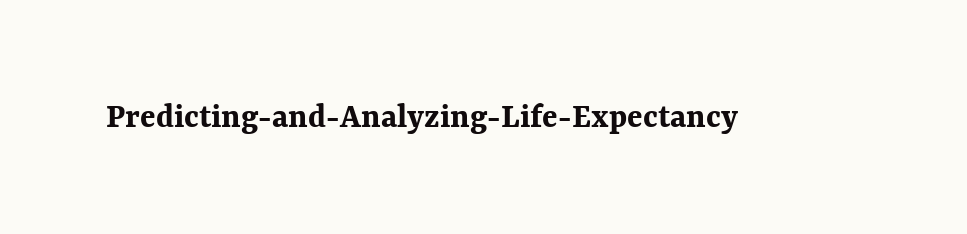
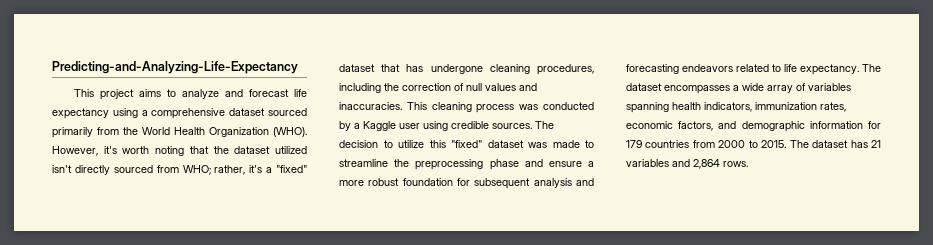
+ This project aims to analyze and forecast life expectancy using a comprehensive dataset sourced primarily from the World Health Organization (WHO). However, it's worth noting that the dataset utilized isn't directly sourced from WHO; rather, it's a "fixed" dataset that has undergone cleaning procedures, including the correction of null values and inaccuracies. This cleaning process was conducted by a Kaggle user using credible sources. The decision to utilize this "fixed" dataset was made to streamline the preprocessing phase and ensure a more robust foundation for subsequent analysis and forecasting endeavors related to life expectancy. The dataset encompasses a wide array of variables spanning health indicators, immunization rates, economic factors, and demographic information for 179 countries from 2000 to 2015. The dataset has 21 variables and 2,864 rows.

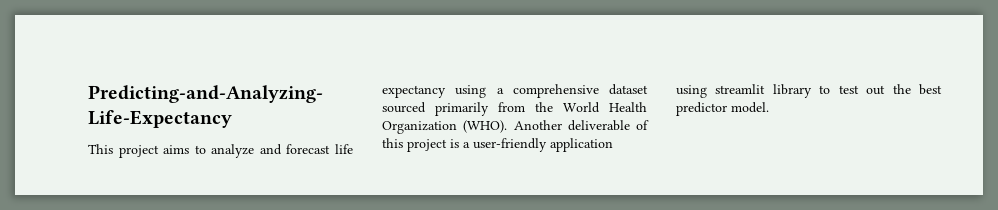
- However, it's worth noting that the dataset utilized isn't directly sourced from WHO; rather, it's a "fixed" dataset that has undergone cleaning procedures, including the correction of null values and inaccuracies. This cleaning process was conducted by a Kaggle user using credible sources. The decision to utilize this "fixed" dataset was made to streamline the preprocessing phase and ensure a more robust foundation for subsequent analysis and forecasting endeavors related to life expectancy. The dataset encompasses a wide array of variables spanning health indicators, immunization rates, economic factors, and demographic information for 179 countries from 2000 to 2015. The dataset has 21 variables and 2,864 rows.
+ Another deliverable of this project is a user-friendly application using streamlit library to test out the best predictor model.

